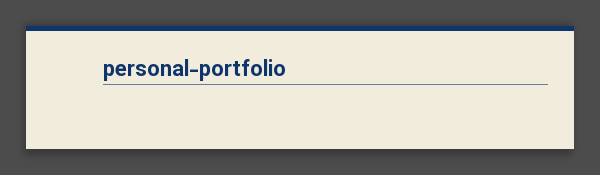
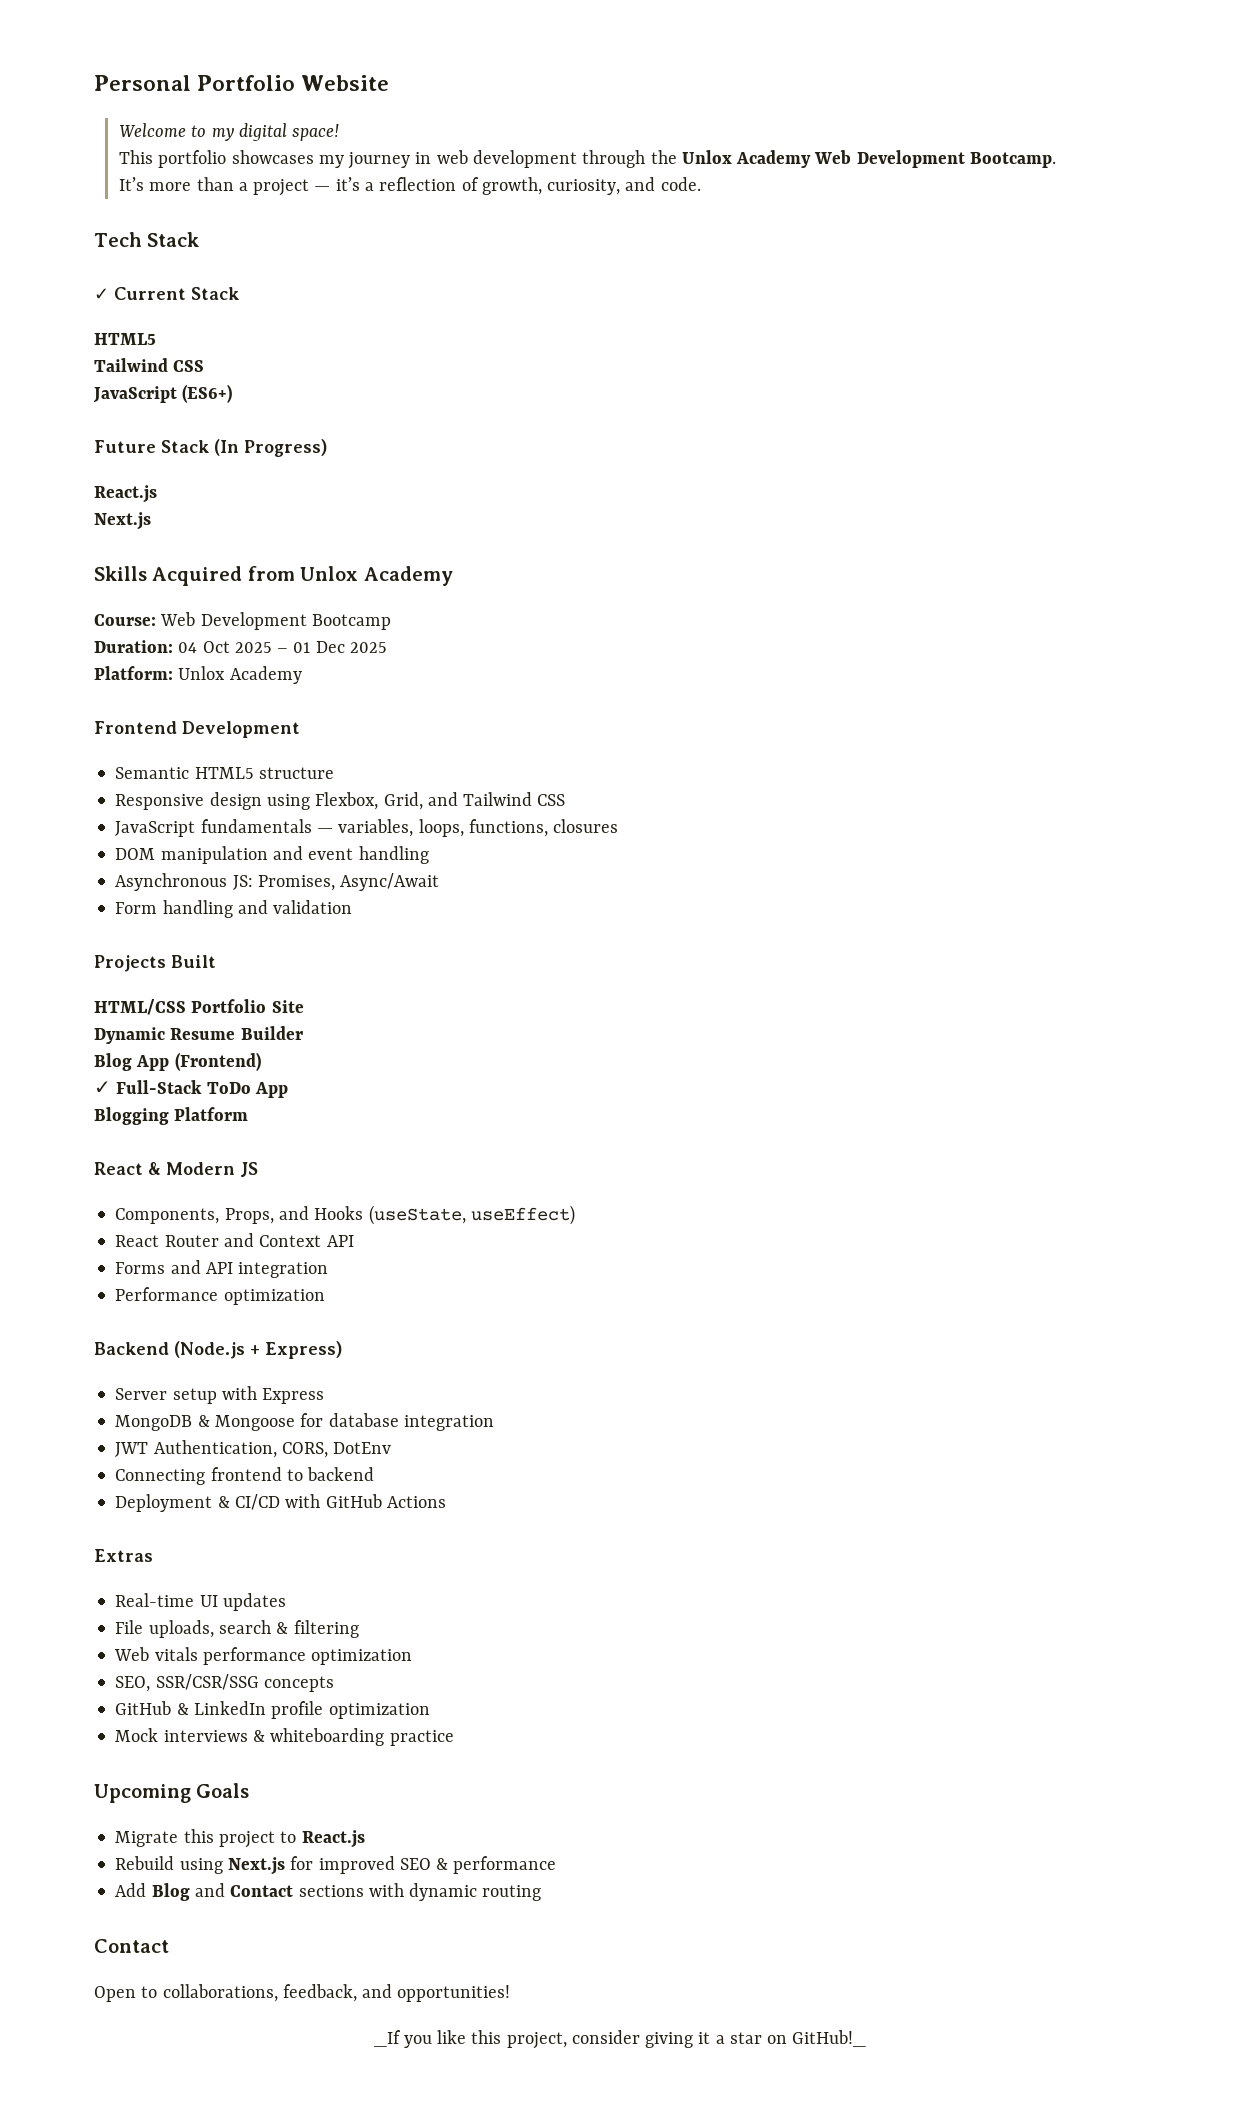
- personal-portfolio
+ Personal Portfolio Website
+ Welcome to my digital space!
+ This portfolio showcases my journey in web development through the Unlox Academy Web Development Bootcamp.
+ It’s more than a project — it’s a reflection of growth, curiosity, and code.
+ Tech Stack
+ ✓ Current Stack
+ HTML5
+ Tailwind CSS
+ JavaScript (ES6+)
+ Future Stack (In Progress)
+ React.js
+ Next.js
+ Skills Acquired from Unlox Academy
+ Course: Web Development Bootcamp
+ Duration: 04 Oct 2025 – 01 Dec 2025
+ Platform: Unlox Academy
+ Frontend Development
+ Semantic HTML5 structure
+ Responsive design using Flexbox, Grid, and Tailwind CSS
+ JavaScript fundamentals — variables, loops, functions, closures
+ DOM manipulation and event handling
+ Asynchronous JS: Promises, Async/Await
+ Form handling and validation
+ Projects Built
+ HTML/CSS Portfolio Site
+ Dynamic Resume Builder
+ Blog App (Frontend)
+ ✓ Full-Stack ToDo App
+ Blogging Platform
+ React & Modern JS
+ Components, Props, and Hooks (useState, useEffect)
+ React Router and Context API
+ Forms and API integration
+ Performance optimization
+ Backend (Node.js + Express)
+ Server setup with Express
+ MongoDB & Mongoose for database integration
+ JWT Authentication, CORS, DotEnv
+ Connecting frontend to backend
+ Deployment & CI/CD with GitHub Actions
+ Extras
+ Real-time UI updates
+ File uploads, search & filtering
+ Web vitals performance optimization
+ SEO, SSR/CSR/SSG concepts
+ GitHub & LinkedIn profile optimization
+ Mock interviews & whiteboarding practice
+ Upcoming Goals
+ Migrate this project to React.js
+ Rebuild using Next.js for improved SEO & performance
+ Add Blog and Contact sections with dynamic routing
+ Contact
+ Open to collaborations, feedback, and opportunities!
+ _If you like this project, consider giving it a star on GitHub!_

